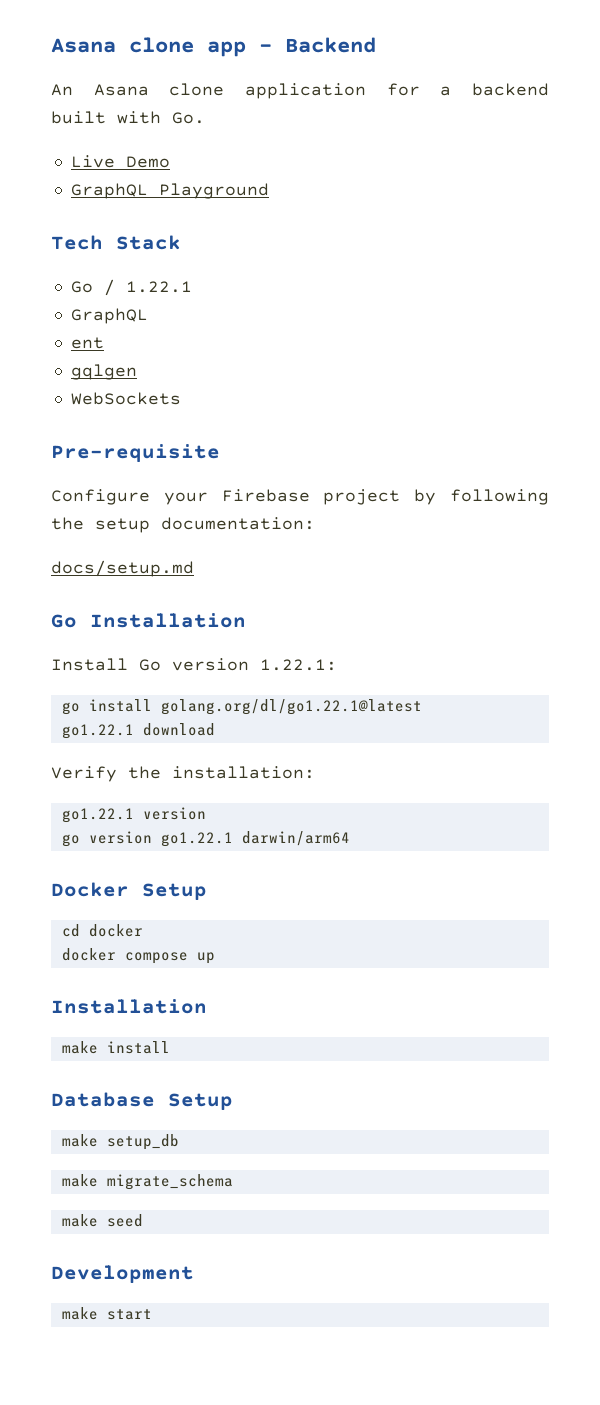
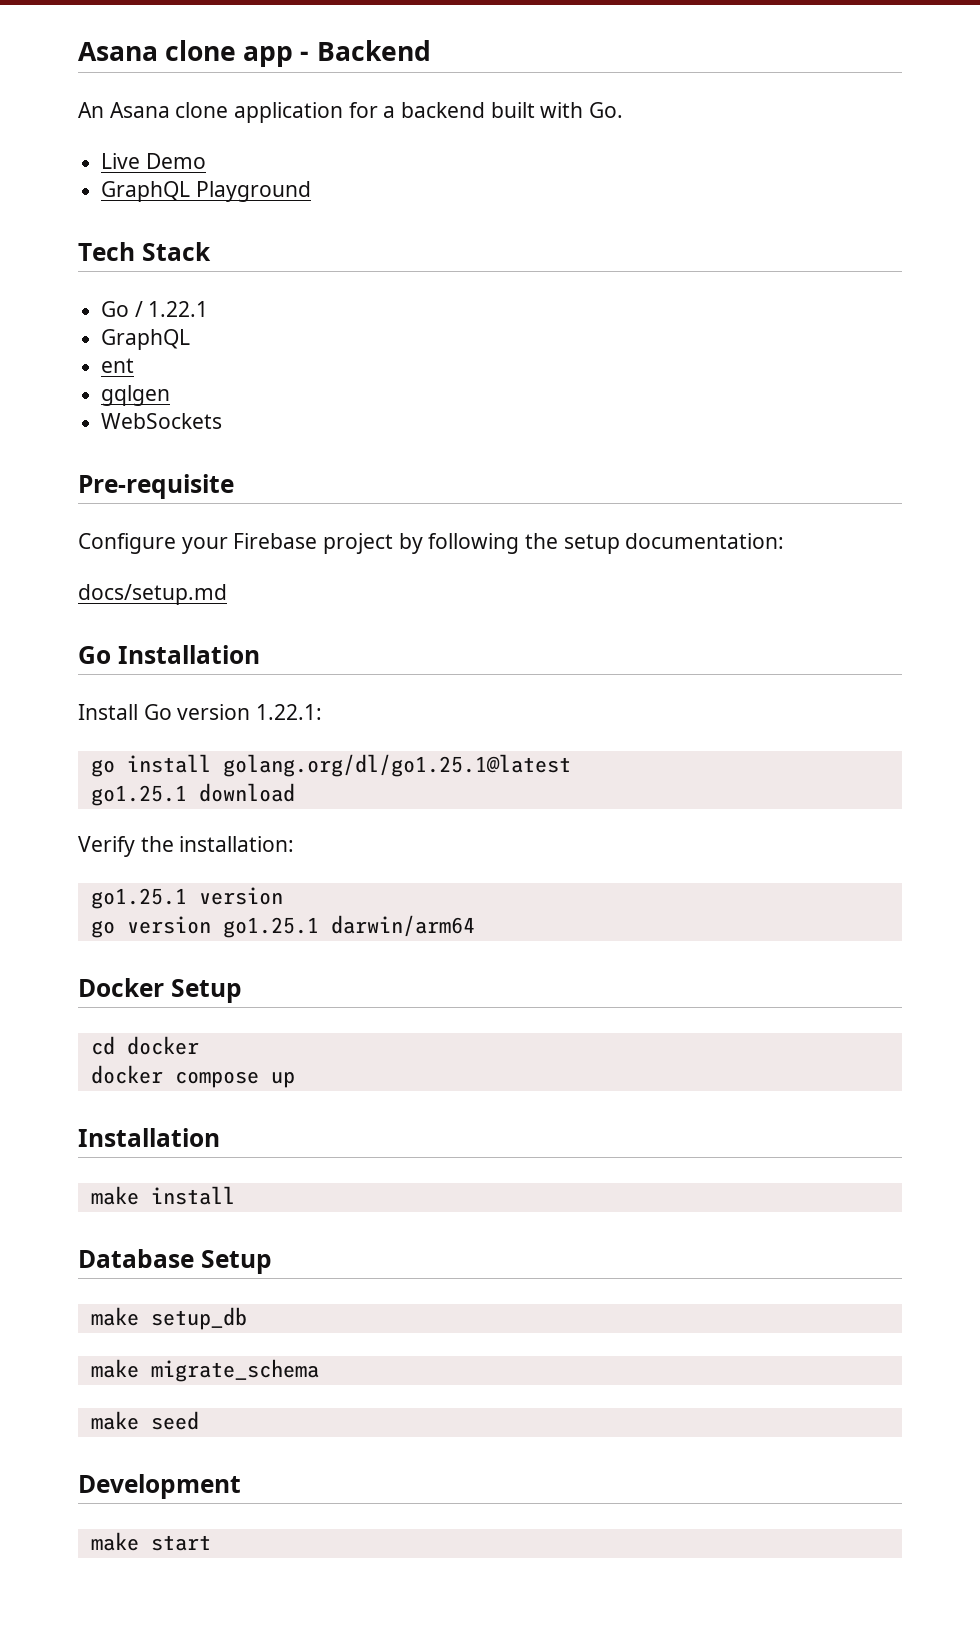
- go install golang.org/dl/go1.22.1@latest
- go1.22.1 download
+ go install golang.org/dl/go1.25.1@latest
+ go1.25.1 download
- go1.22.1 version
+ go1.25.1 version
- go version go1.22.1 darwin/arm64
+ go version go1.25.1 darwin/arm64

